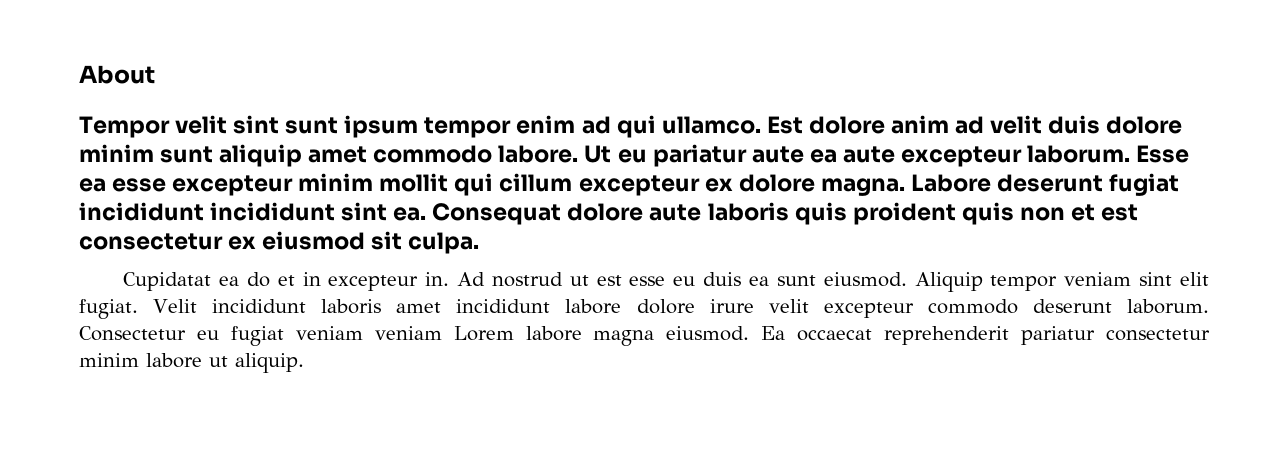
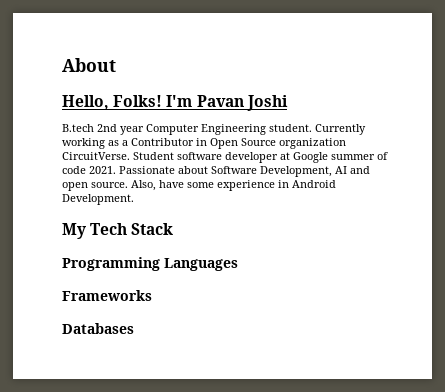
- Tempor velit sint sunt ipsum tempor enim ad qui ullamco. Est dolore anim ad velit duis dolore minim sunt aliquip amet commodo labore. Ut eu pariatur aute ea aute excepteur laborum. Esse ea esse excepteur minim mollit qui cillum excepteur ex dolore magna. Labore deserunt fugiat incididunt incididunt sint ea. Consequat dolore aute laboris quis proident quis non et est consectetur ex eiusmod sit culpa.
- Cupidatat ea do et in excepteur in. Ad nostrud ut est esse eu duis ea sunt eiusmod. Aliquip tempor veniam sint elit fugiat. Velit incididunt laboris amet incididunt labore dolore irure velit excepteur commodo deserunt laborum. Consectetur eu fugiat veniam veniam Lorem labore magna eiusmod. Ea occaecat reprehenderit pariatur consectetur minim labore ut aliquip.
+ Hello, Folks! I'm Pavan Joshi
+ B.tech 2nd year Computer Engineering student. Currently working as a Contributor in Open Source organization CircuitVerse. Student software developer at Google summer of code 2021. Passionate about Software Development, AI and open source. Also, have some experience in Android Development.
+ My Tech Stack
+ Programming Languages
+ Frameworks
+ Databases

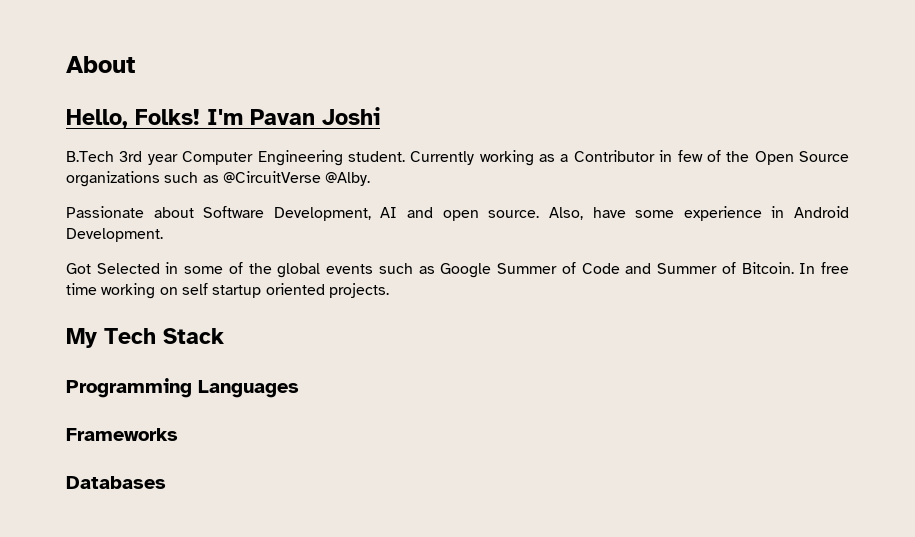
- B.tech 2nd year Computer Engineering student.
+ B.Tech 3rd year Computer Engineering student.
- Currently working as a Contributor in Open Source organization CircuitVerse. Student software developer at Google summer of code 2021. Passionate about Software Development, AI and open source.
+ Currently working as a Contributor in few of the Open Source organizations such as @CircuitVerse @Alby.
+ Passionate about Software Development, AI and open source.
+ Got Selected in some of the global events such as Google Summer of Code and Summer of Bitcoin. In free time working on self startup oriented projects.

